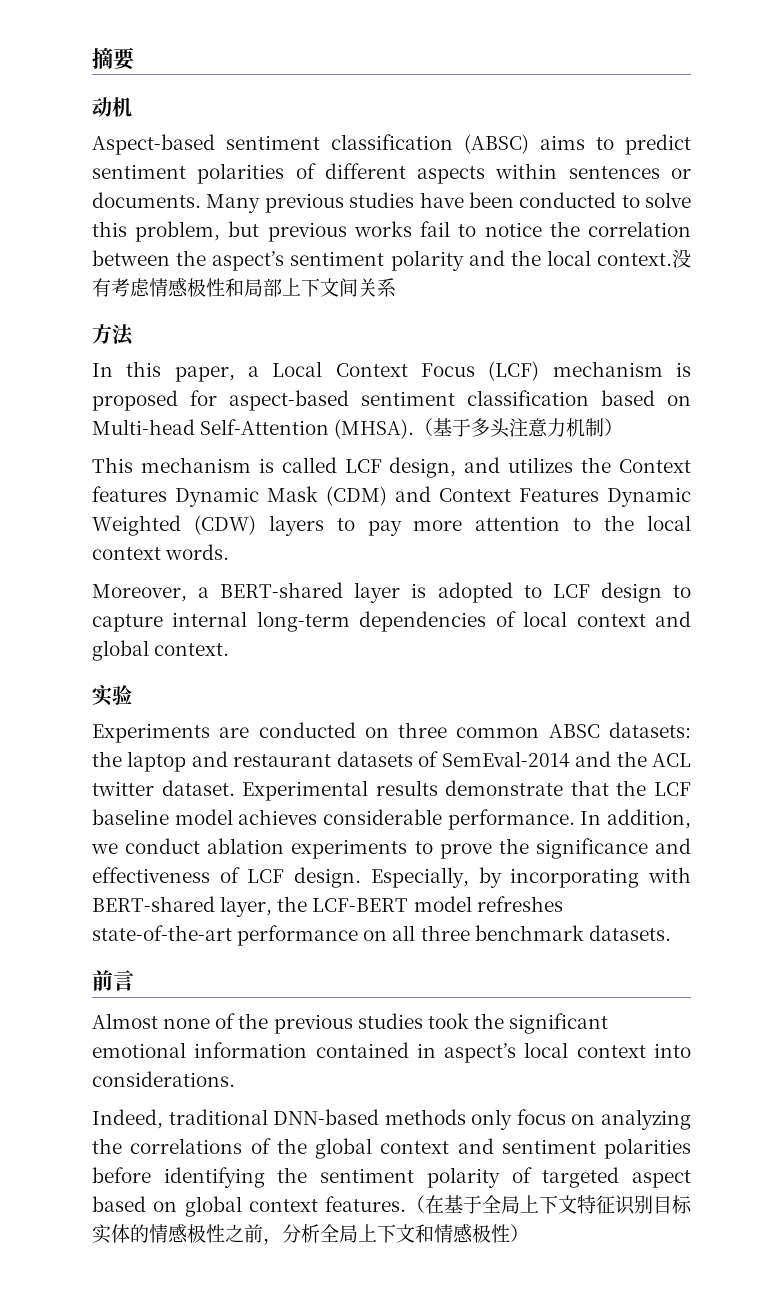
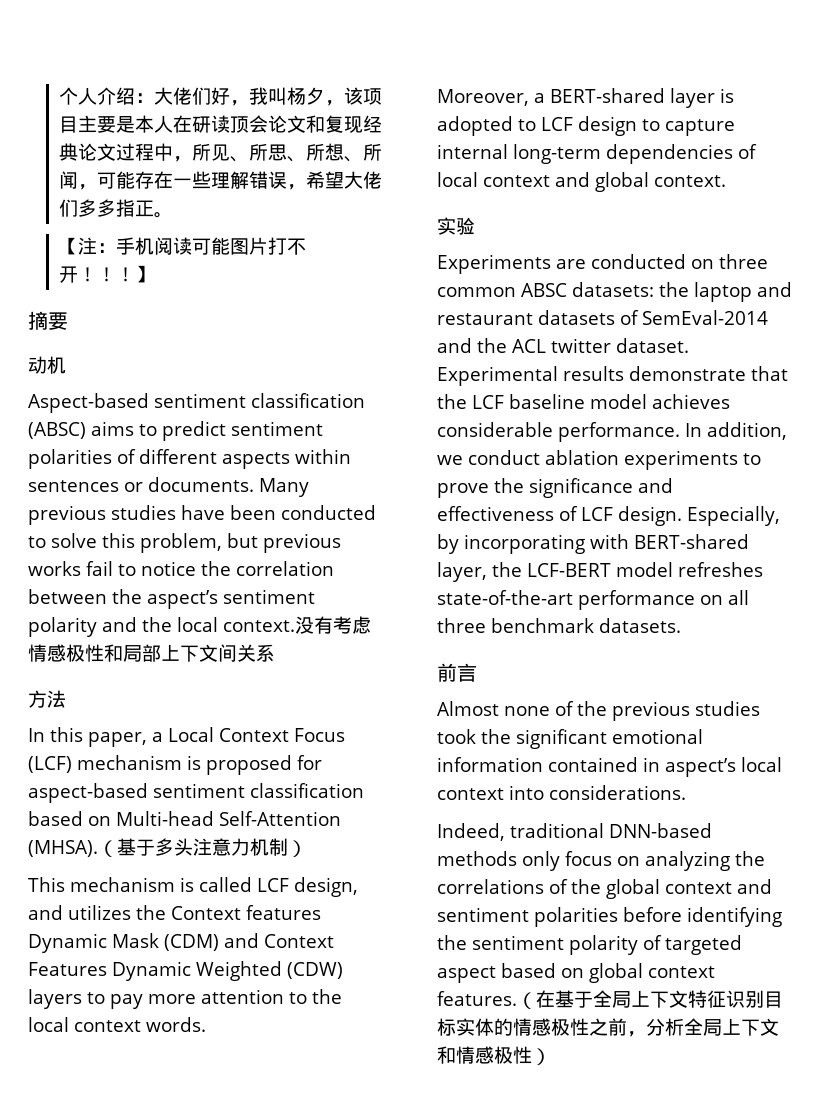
+ 个人介绍：大佬们好，我叫杨夕，该项目主要是本人在研读顶会论文和复现经典论文过程中，所见、所思、所想、所闻，可能存在一些理解错误，希望大佬们多多指正。
+ 【注：手机阅读可能图片打不开！！！】

